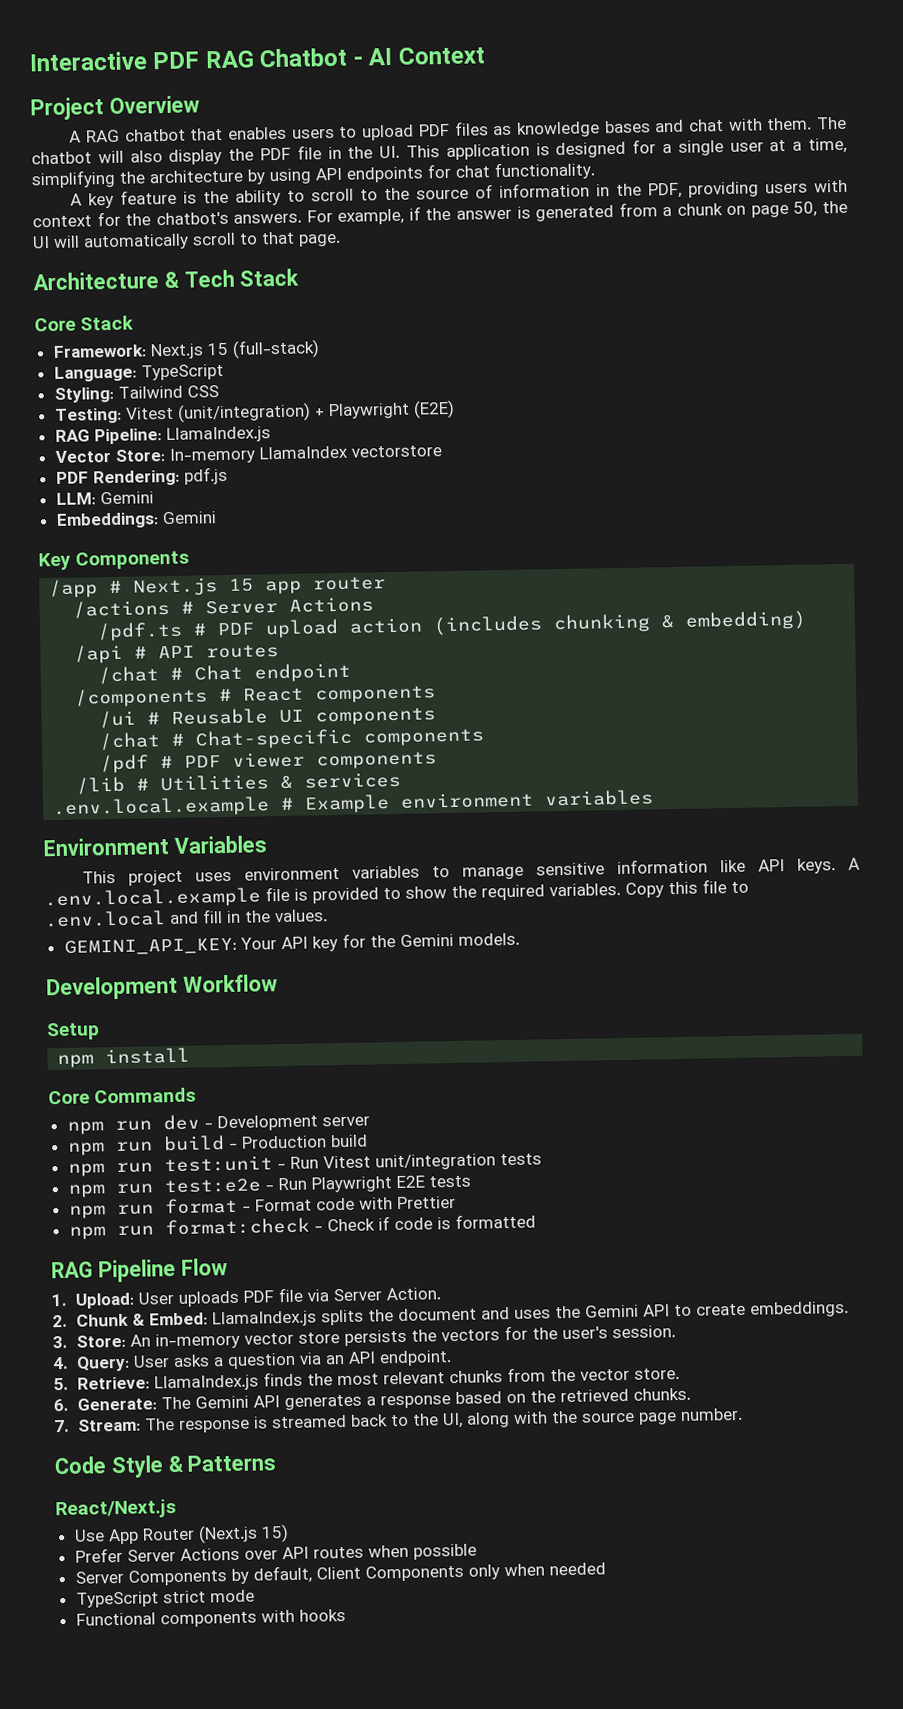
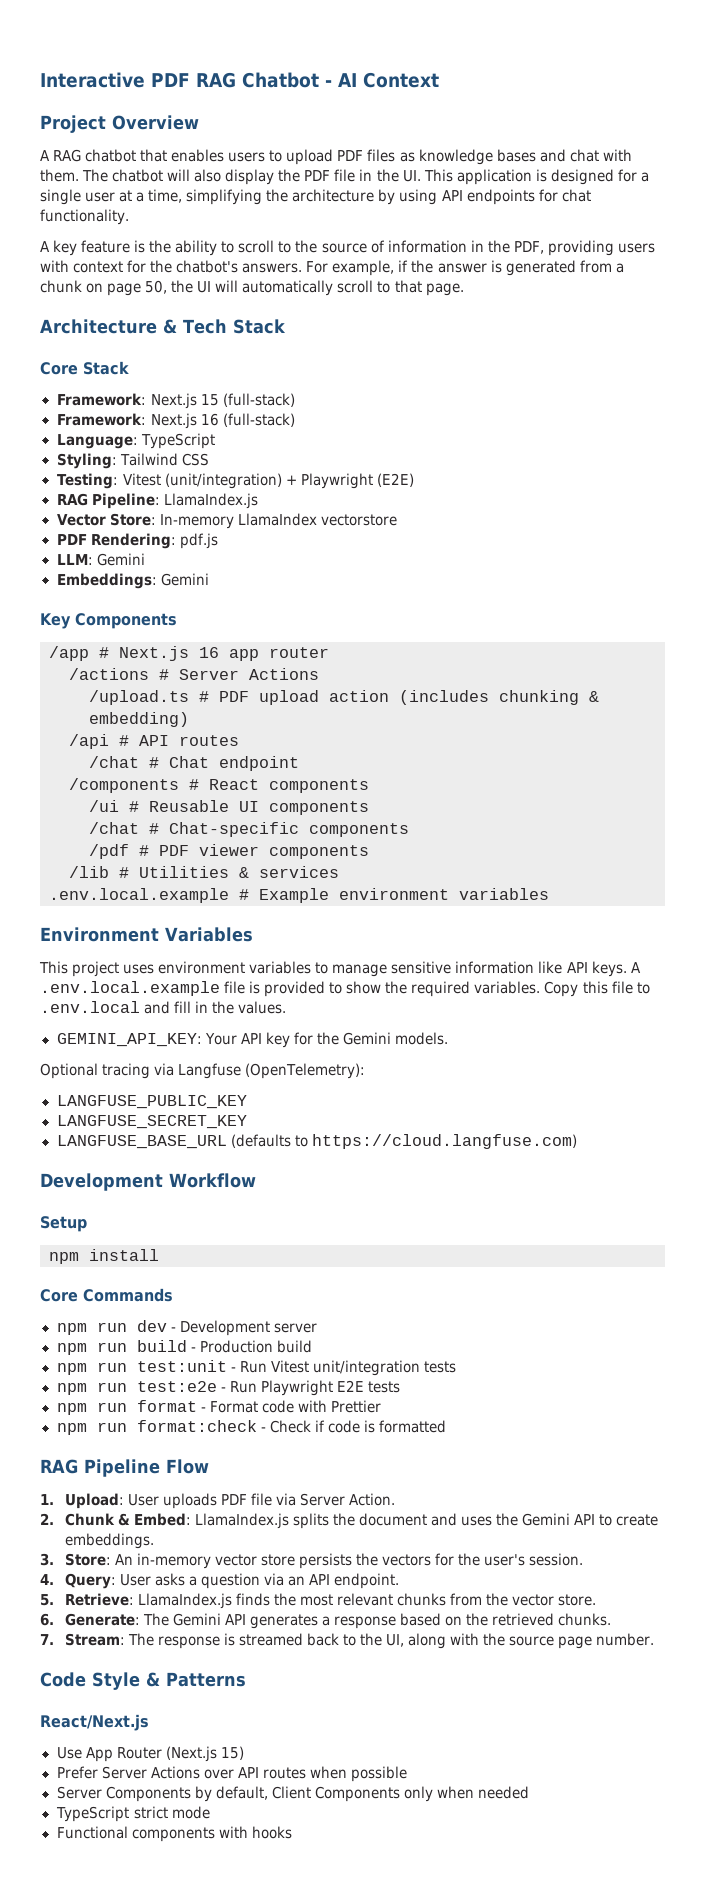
+ Framework: Next.js 16 (full-stack)
- /app # Next.js 15 app router
+ /app # Next.js 16 app router
- /pdf.ts # PDF upload action (includes chunking & embedding)
+ /upload.ts # PDF upload action (includes chunking & embedding)
+ Optional tracing via Langfuse (OpenTelemetry):
+ LANGFUSE_PUBLIC_KEY
+ LANGFUSE_SECRET_KEY
+ LANGFUSE_BASE_URL (defaults to https://cloud.langfuse.com)

